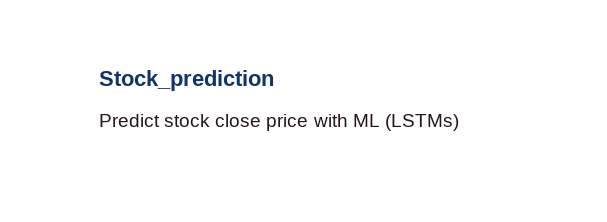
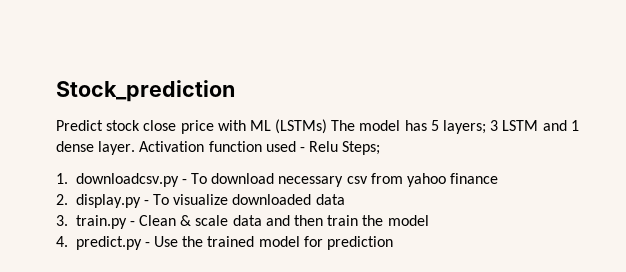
- Predict stock close price with ML (LSTMs)
+ Predict stock close price with ML (LSTMs) The model has 5 layers; 3 LSTM and 1 dense layer. Activation function used - Relu Steps;
+ 1. downloadcsv.py - To download necessary csv from yahoo finance
+ 2. display.py - To visualize downloaded data
+ 3. train.py - Clean & scale data and then train the model
+ 4. predict.py - Use the trained model for prediction

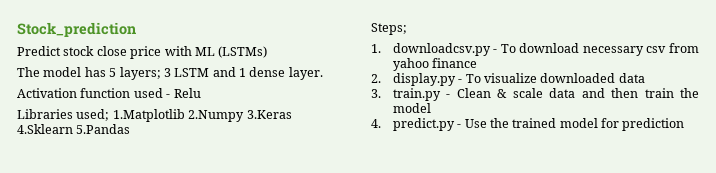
- Predict stock close price with ML (LSTMs) The model has 5 layers; 3 LSTM and 1 dense layer. Activation function used - Relu Steps;
+ Predict stock close price with ML (LSTMs)
+ The model has 5 layers; 3 LSTM and 1 dense layer.
+ Activation function used - Relu
+ Libraries used; 1.Matplotlib 2.Numpy 3.Keras 4.Sklearn 5.Pandas
+ Steps;

